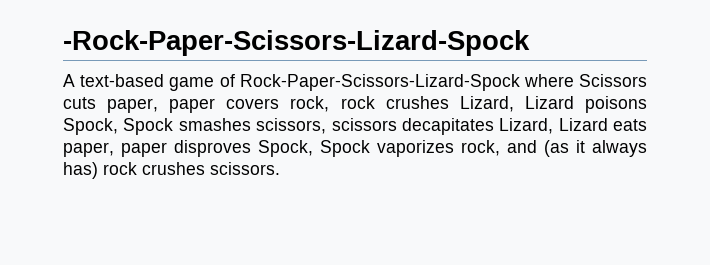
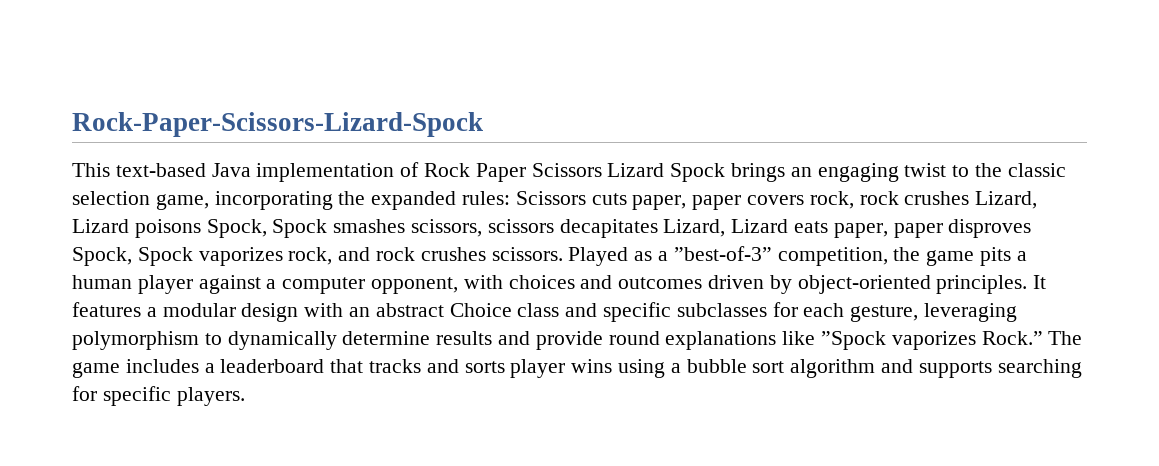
- -Rock-Paper-Scissors-Lizard-Spock
- A text-based game of Rock-Paper-Scissors-Lizard-Spock where Scissors cuts paper, paper covers rock, rock crushes Lizard, Lizard poisons Spock, Spock smashes scissors, scissors decapitates Lizard, Lizard eats paper, paper disproves Spock, Spock vaporizes rock, and (as it always has) rock crushes scissors.
+ Rock-Paper-Scissors-Lizard-Spock
+ This text-based Java implementation of Rock Paper Scissors Lizard Spock brings an engaging twist to the classic selection game, incorporating the expanded rules: Scissors cuts paper, paper covers rock, rock crushes Lizard, Lizard poisons Spock, Spock smashes scissors, scissors decapitates Lizard, Lizard eats paper, paper disproves Spock, Spock vaporizes rock, and rock crushes scissors. Played as a ”best-of-3” competition, the game pits a human player against a computer opponent, with choices and outcomes driven by object-oriented principles. It features a modular design with an abstract Choice class and specific subclasses for each gesture, leveraging polymorphism to dynamically determine results and provide round explanations like ”Spock vaporizes Rock.” The game includes a leaderboard that tracks and sorts player wins using a bubble sort algorithm and supports searching for specific players.

